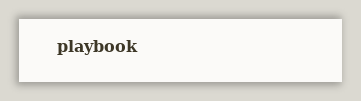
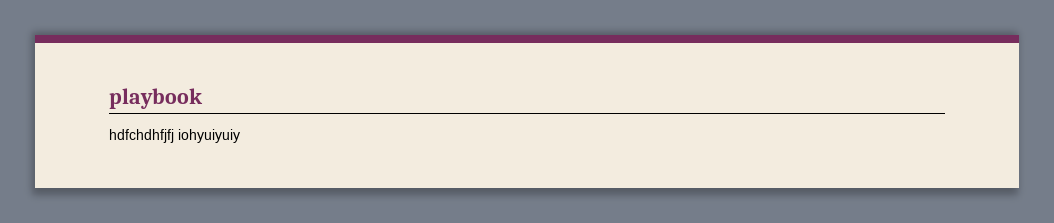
+ hdfchdhfjfj iohyuiyuiy

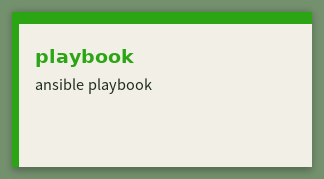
- hdfchdhfjfj iohyuiyuiy
+ ansible playbook

